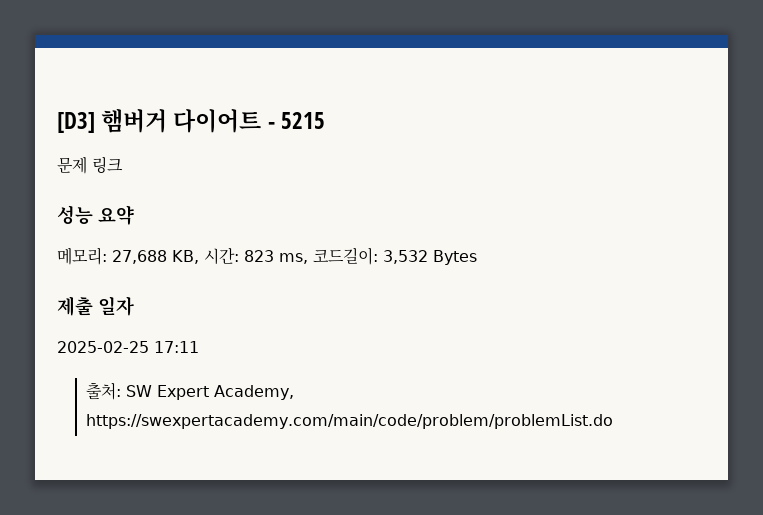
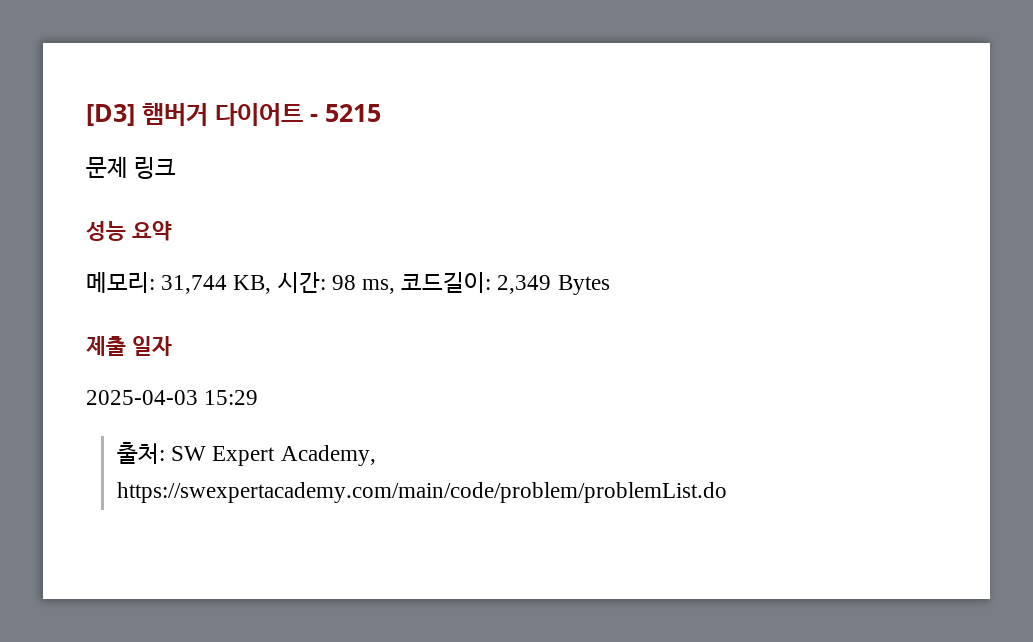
- 메모리: 27,688 KB, 시간: 823 ms, 코드길이: 3,532 Bytes
+ 메모리: 31,744 KB, 시간: 98 ms, 코드길이: 2,349 Bytes
- 2025-02-25 17:11
+ 2025-04-03 15:29

